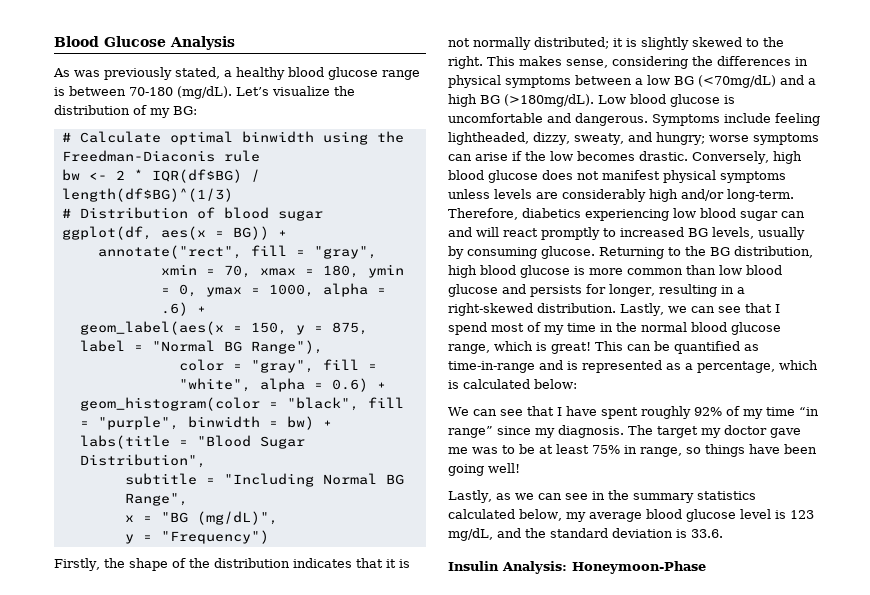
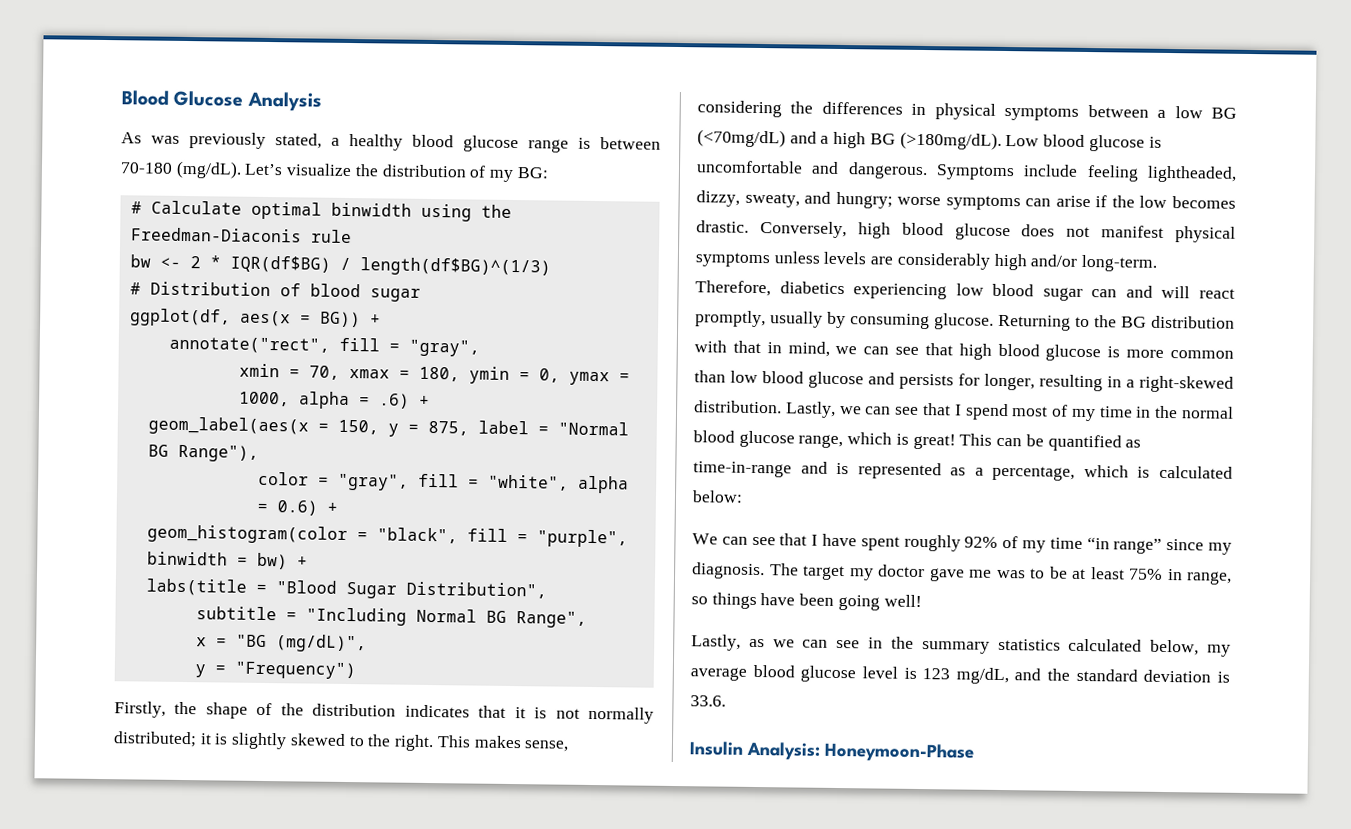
- Therefore, diabetics experiencing low blood sugar can and will react promptly to increased BG levels, usually by consuming glucose.
+ Therefore, diabetics experiencing low blood sugar can and will react promptly, usually by consuming glucose.
- Returning to the BG distribution, high blood glucose is more common than low blood glucose and persists for longer, resulting in a right-skewed distribution.
+ Returning to the BG distribution with that in mind, we can see that high blood glucose is more common than low blood glucose and persists for longer, resulting in a right-skewed distribution.

